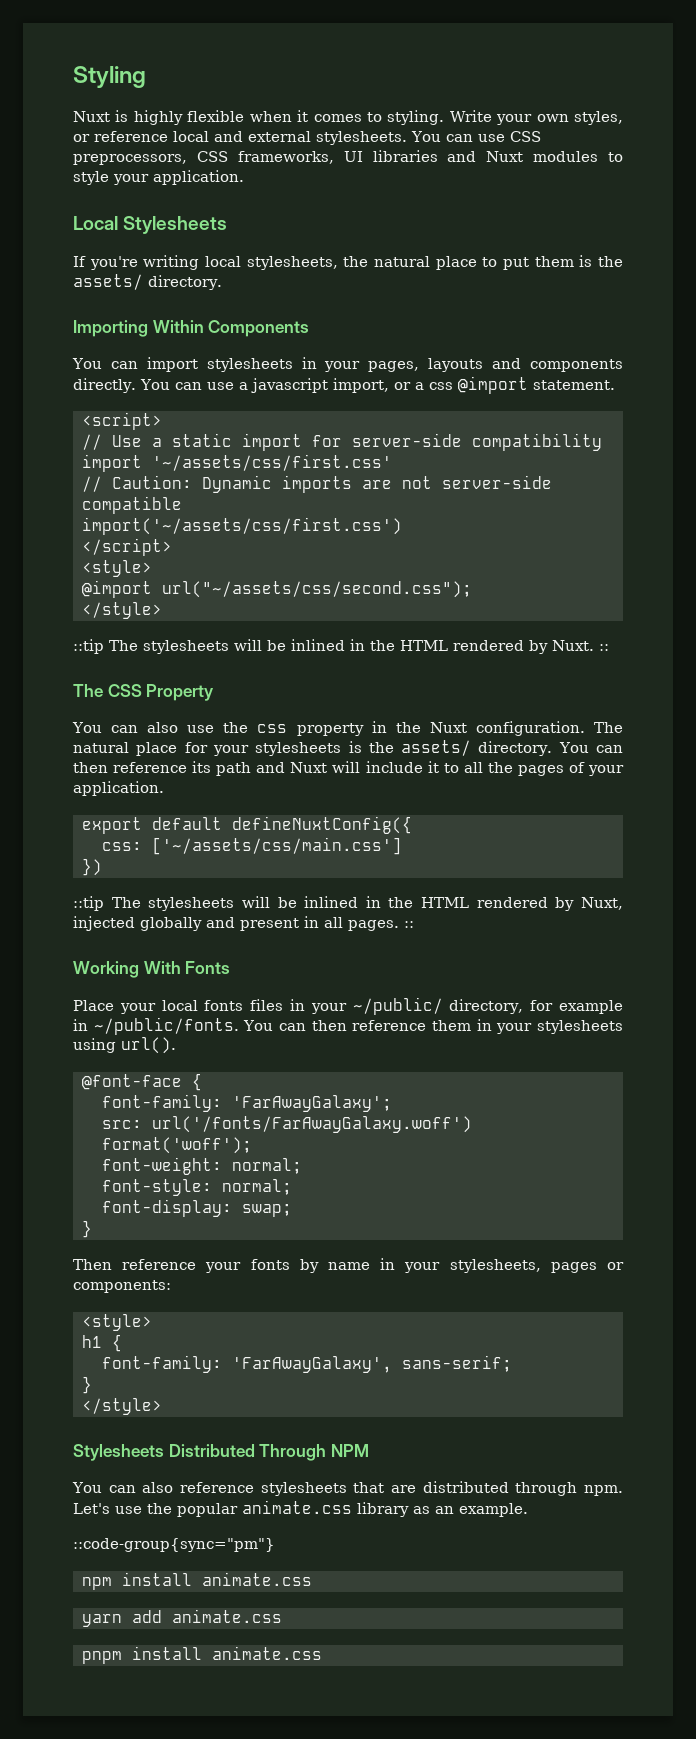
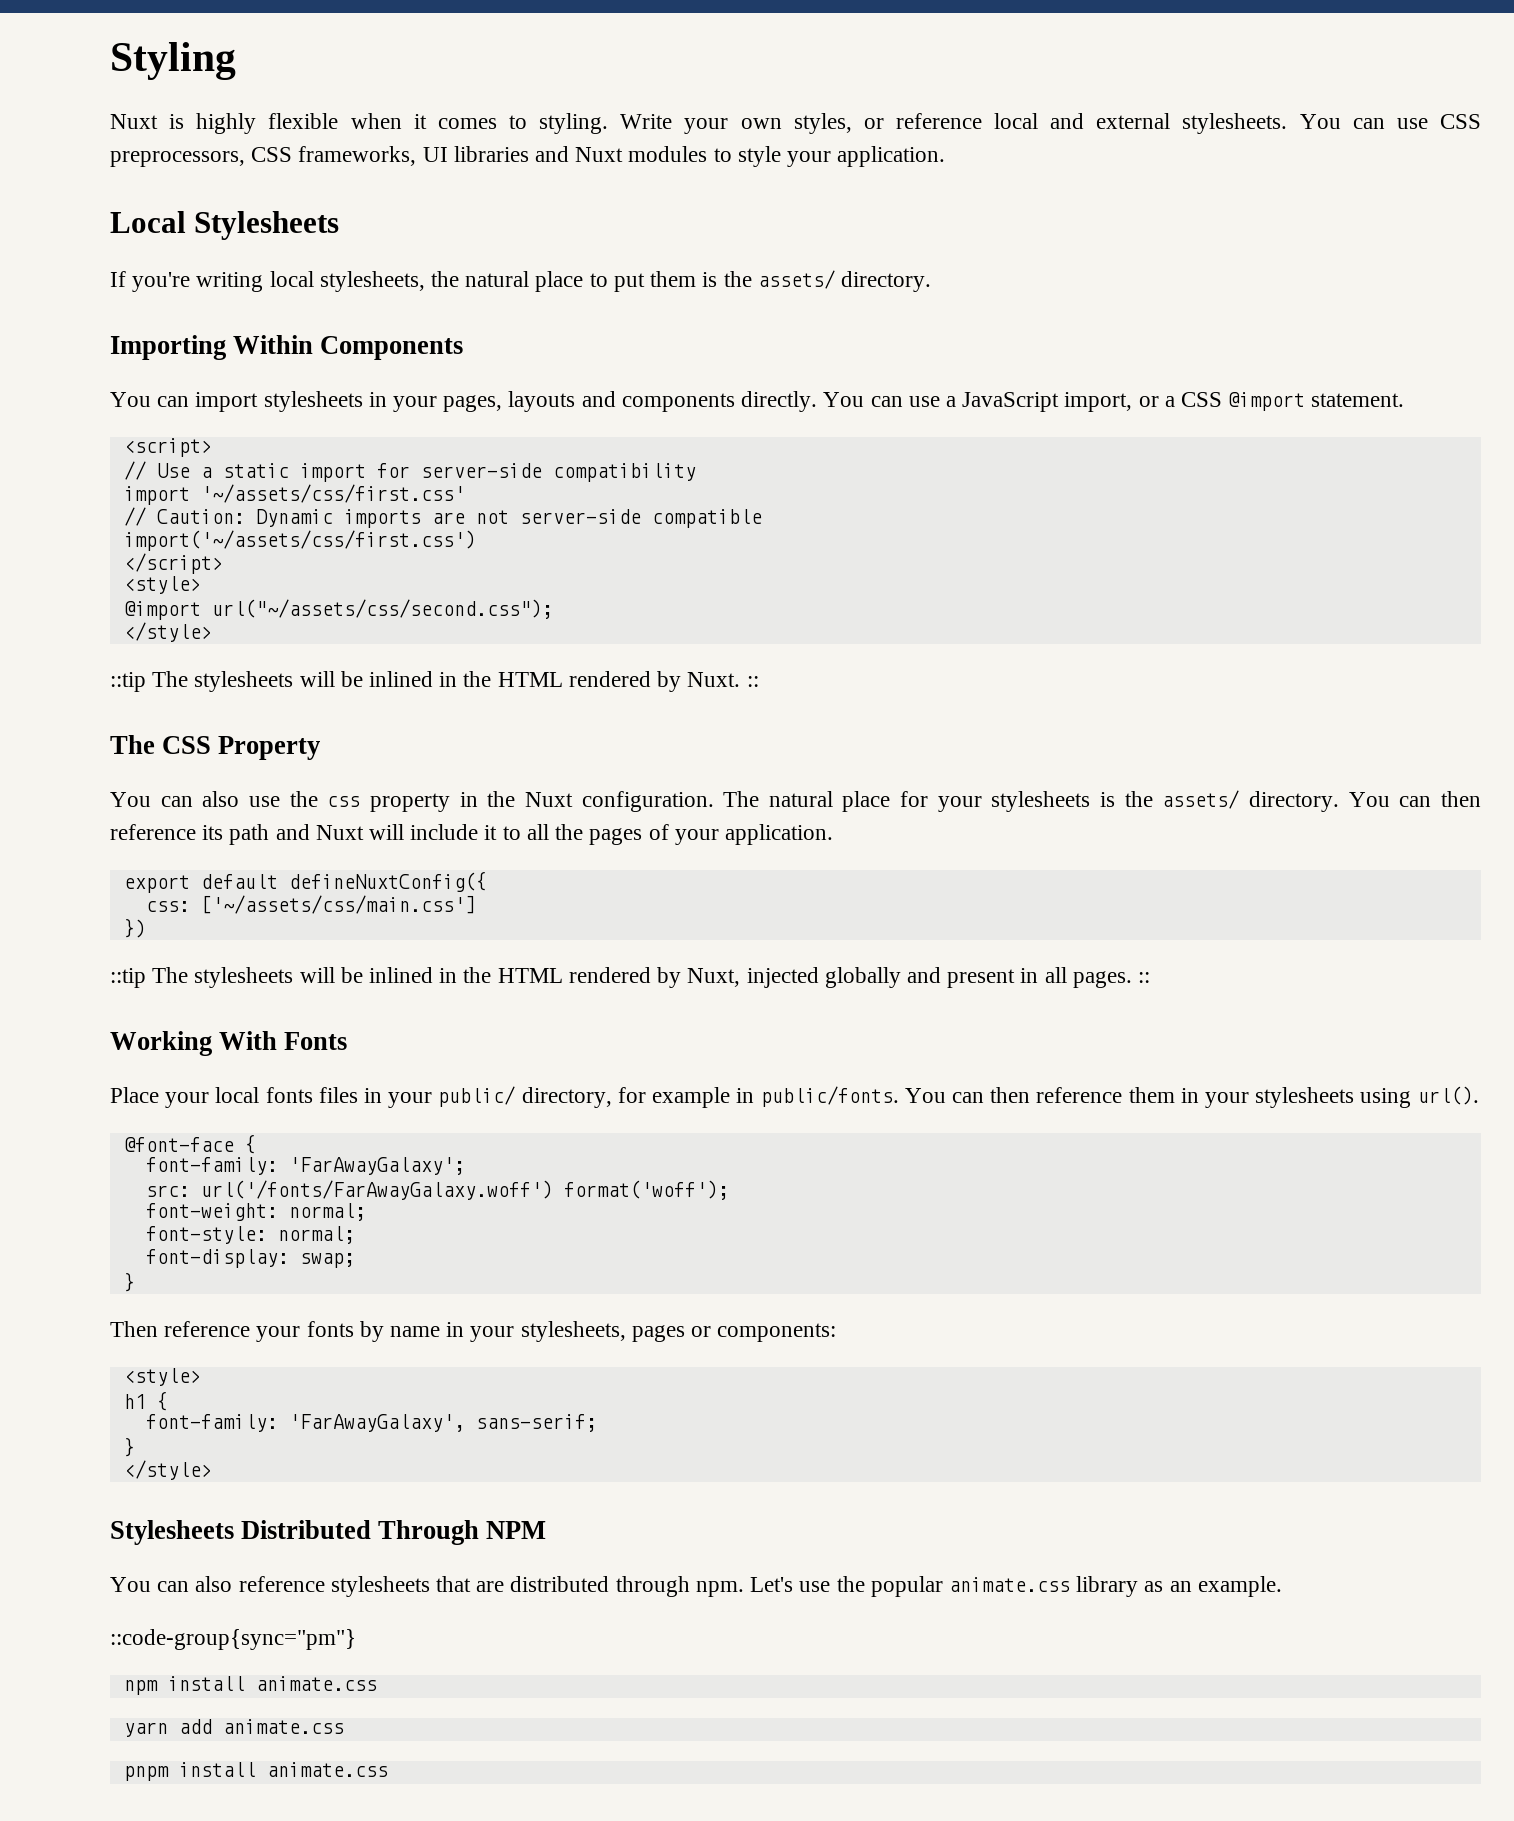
- You can use a javascript import, or a css @import statement.
+ You can use a JavaScript import, or a CSS @import statement.
- Place your local fonts files in your ~/public/ directory, for example in ~/public/fonts.
+ Place your local fonts files in your public/ directory, for example in public/fonts.

